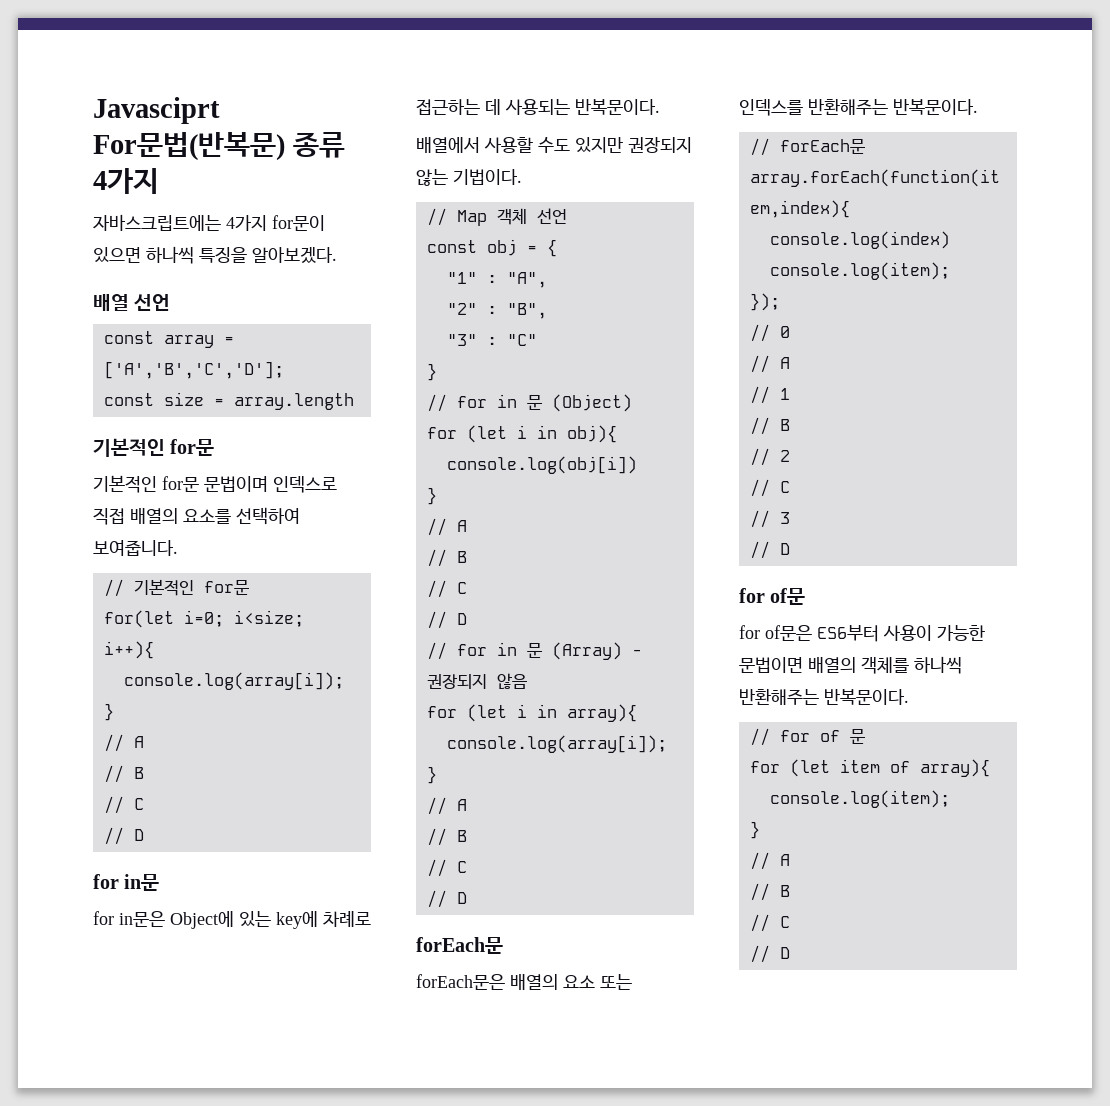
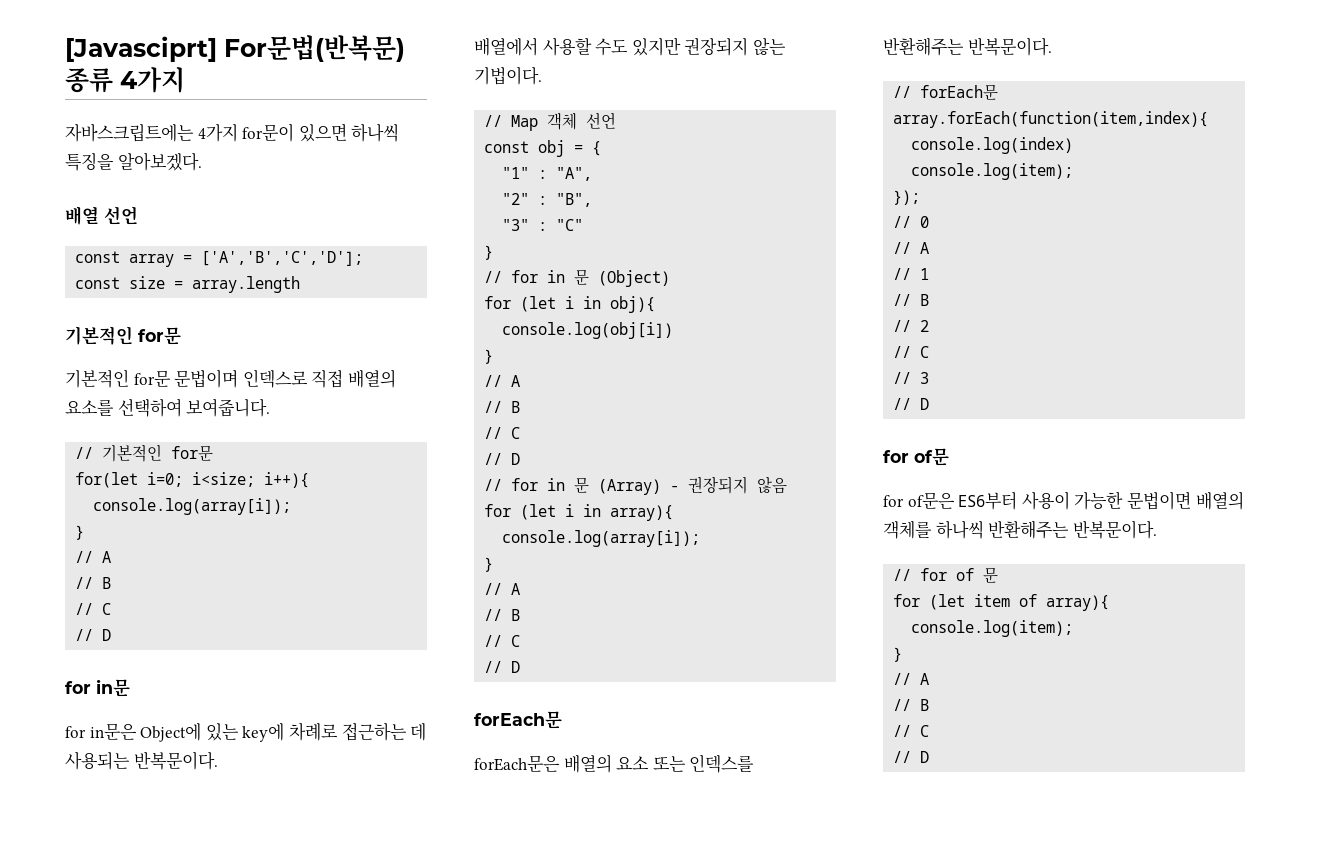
- Javasciprt For문법(반복문) 종류 4가지
+ [Javasciprt] For문법(반복문) 종류 4가지

